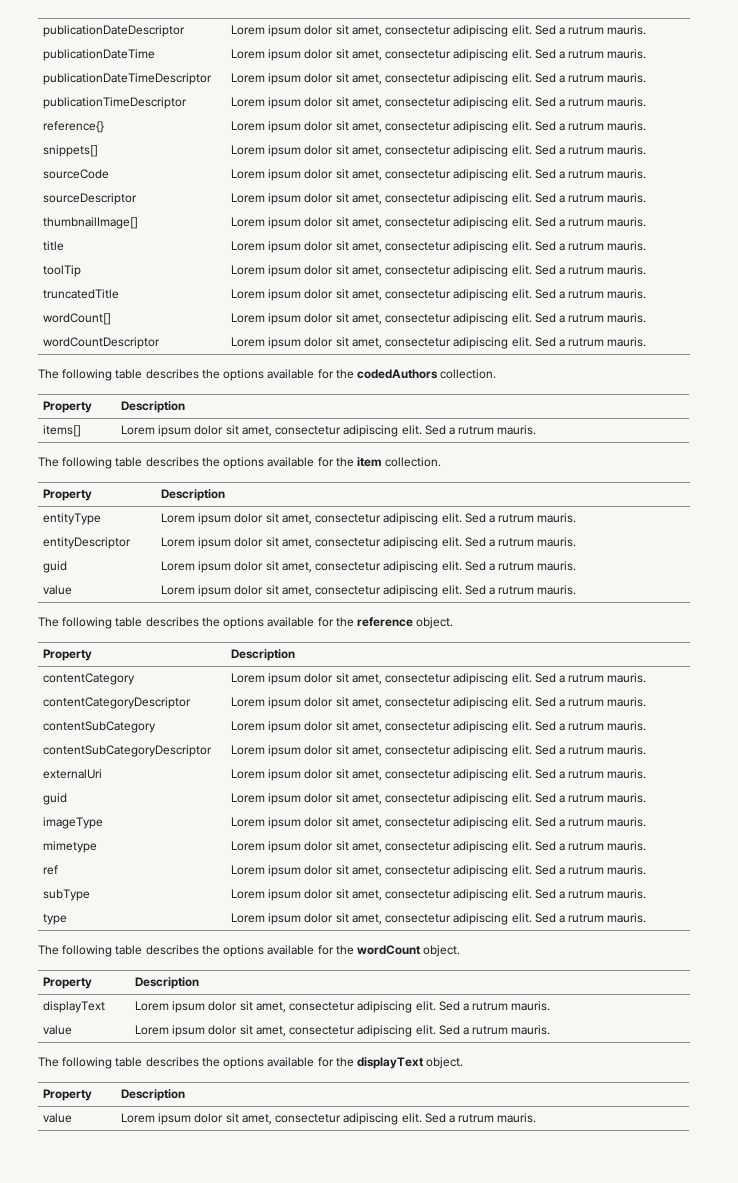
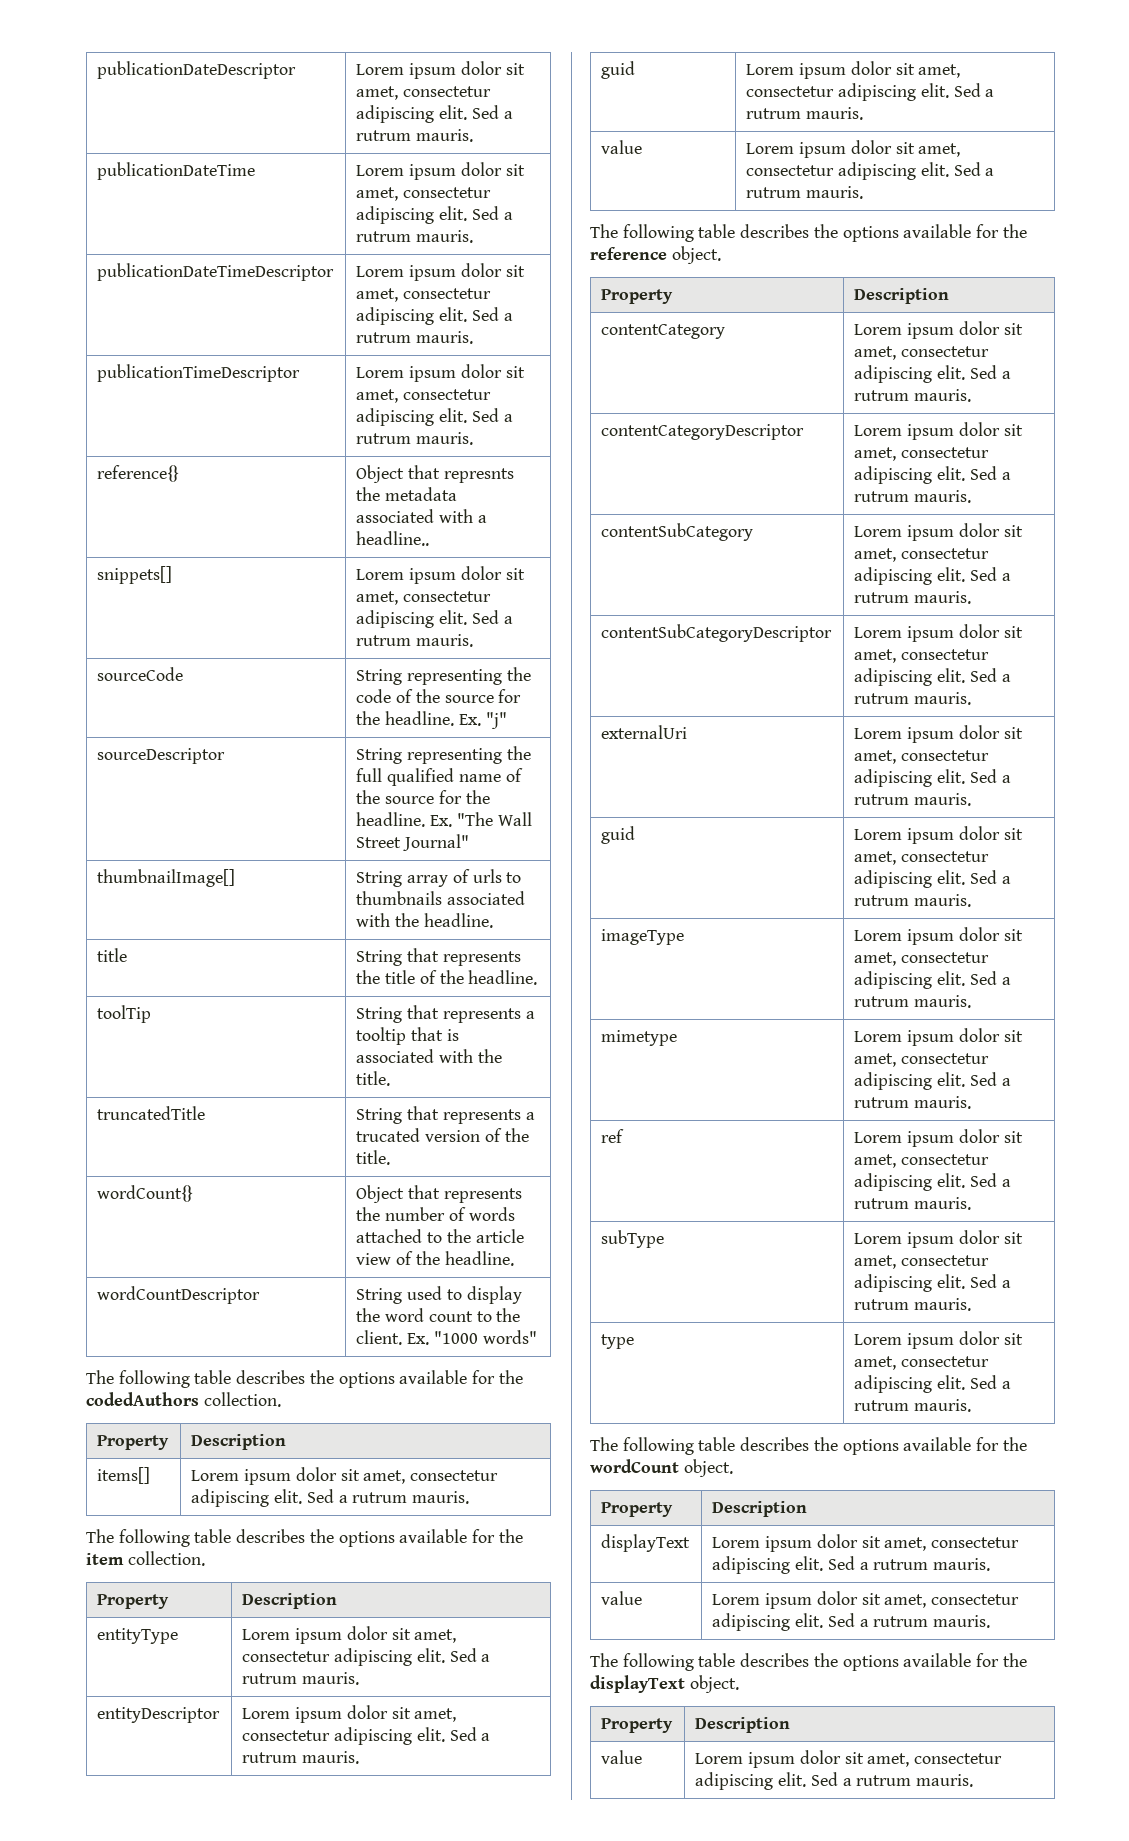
- reference{} | Lorem ipsum dolor sit amet, consectetur adipiscing elit. Sed a rutrum mauris.
+ reference{} | Object that represnts the metadata associated with a headline..
- sourceCode | Lorem ipsum dolor sit amet, consectetur adipiscing elit. Sed a rutrum mauris.
- sourceDescriptor | Lorem ipsum dolor sit amet, consectetur adipiscing elit. Sed a rutrum mauris.
- thumbnailImage[] | Lorem ipsum dolor sit amet, consectetur adipiscing elit. Sed a rutrum mauris.
- title | Lorem ipsum dolor sit amet, consectetur adipiscing elit. Sed a rutrum mauris.
- toolTip | Lorem ipsum dolor sit amet, consectetur adipiscing elit. Sed a rutrum mauris.
- truncatedTitle | Lorem ipsum dolor sit amet, consectetur adipiscing elit. Sed a rutrum mauris.
- wordCount[] | Lorem ipsum dolor sit amet, consectetur adipiscing elit. Sed a rutrum mauris.
- wordCountDescriptor | Lorem ipsum dolor sit amet, consectetur adipiscing elit. Sed a rutrum mauris.
+ sourceCode | String representing the code of the source for the headline. Ex. "j"
+ sourceDescriptor | String representing the full qualified name of the source for the headline. Ex. "The Wall Street Journal"
+ thumbnailImage[] | String array of urls to thumbnails associated with the headline.
+ title | String that represents the title of the headline.
+ toolTip | String that represents a tooltip that is associated with the title.
+ truncatedTitle | String that represents a trucated version of the title.
+ wordCount{} | Object that represents the number of words attached to the article view of the headline.
+ wordCountDescriptor | String used to display the word count to the client. Ex. "1000 words"

